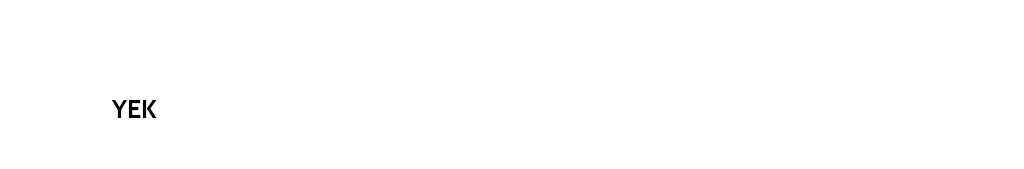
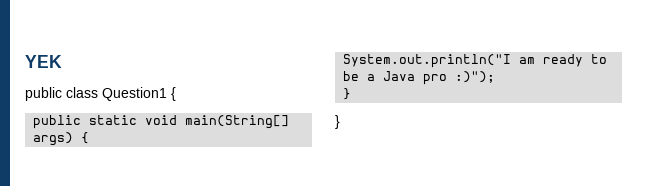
+ public class Question1 {
+ public static void main(String[] args) {
+ System.out.println("I am ready to be a Java pro :)");
+ }
+ }

